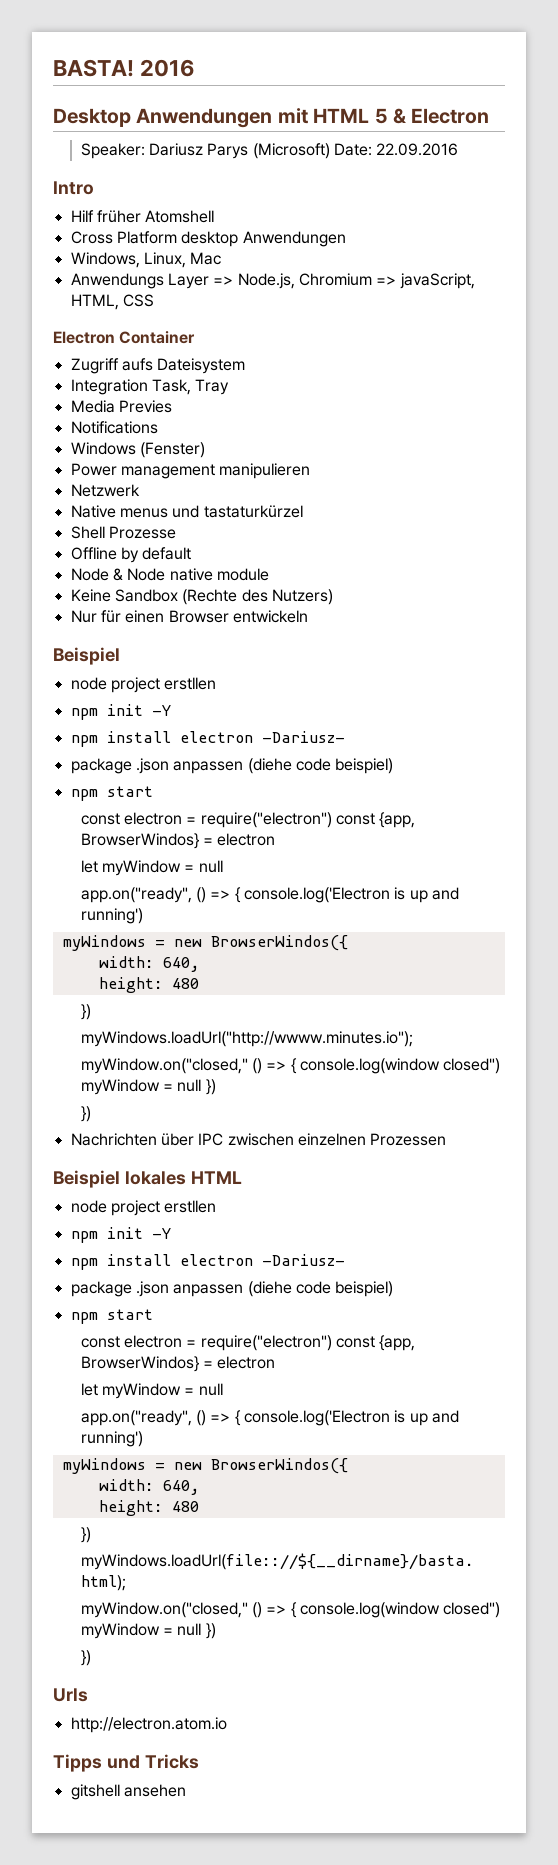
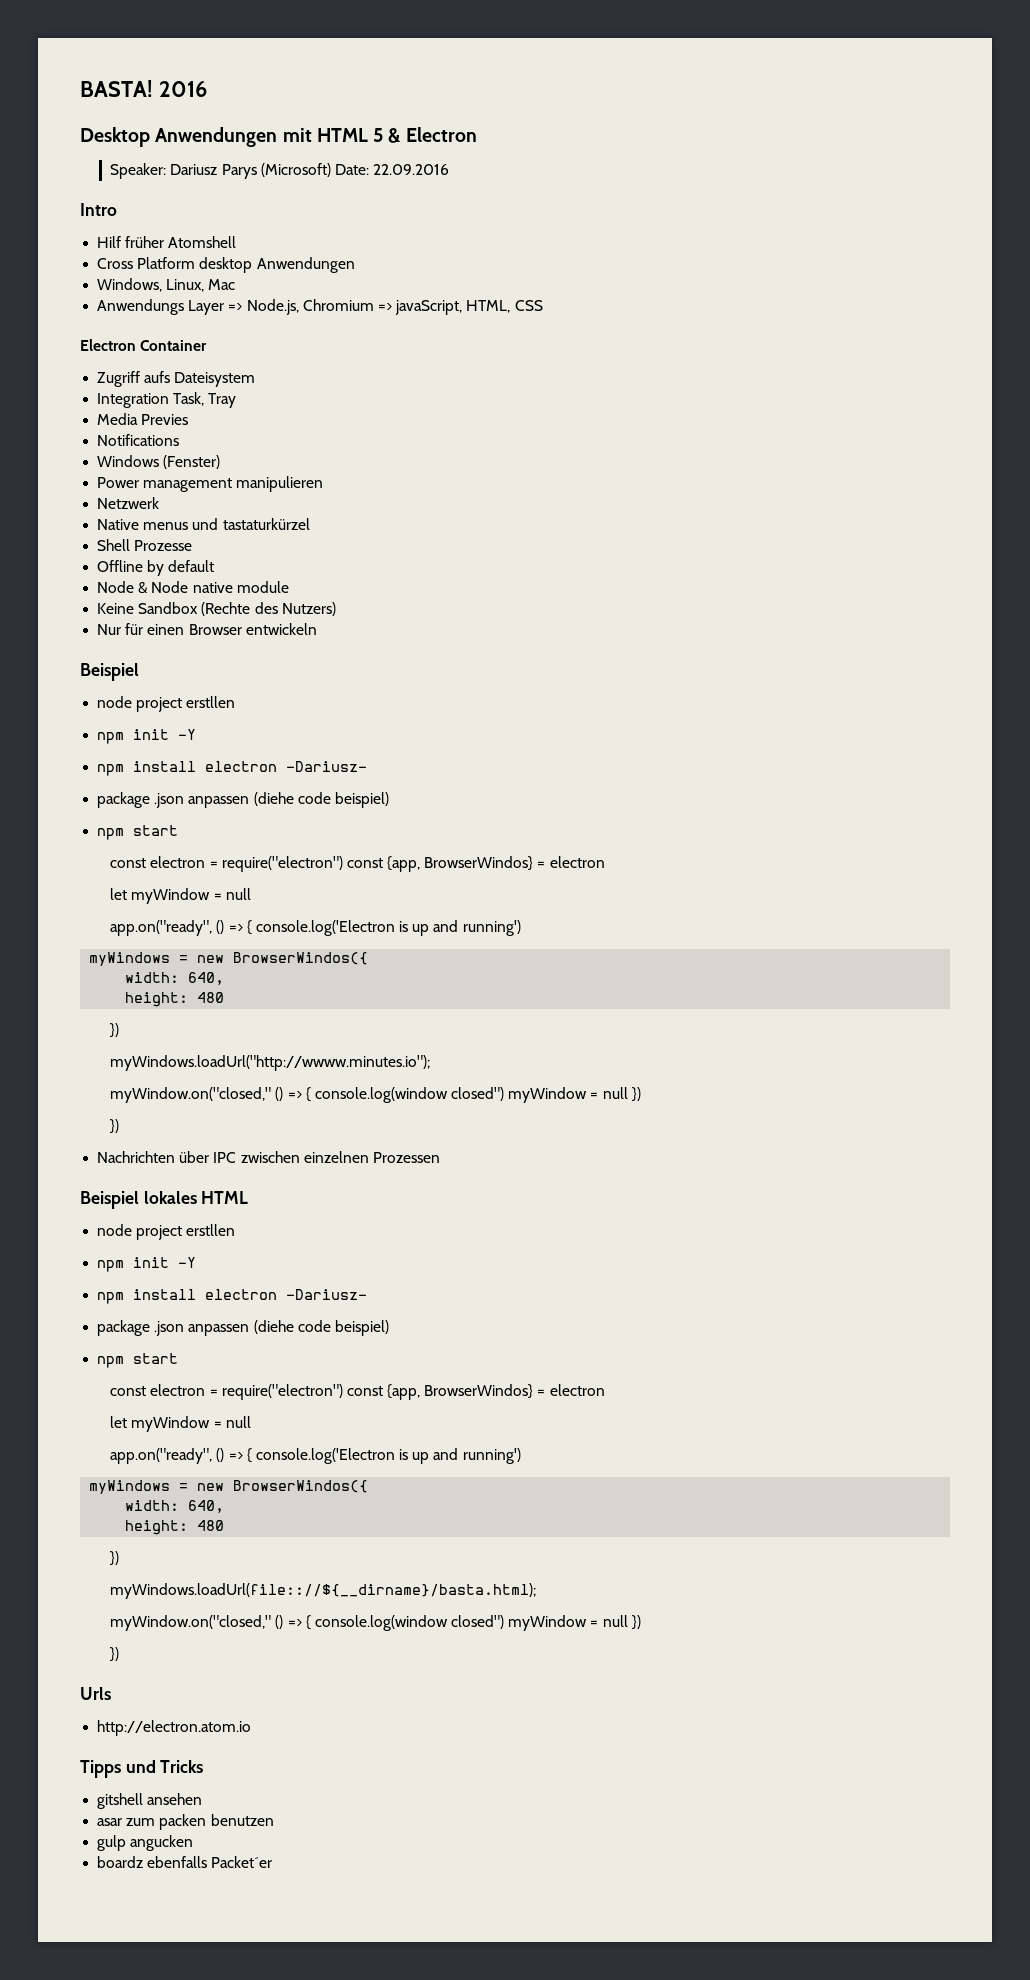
+ asar zum packen benutzen
+ gulp angucken
+ boardz ebenfalls Packet´er

